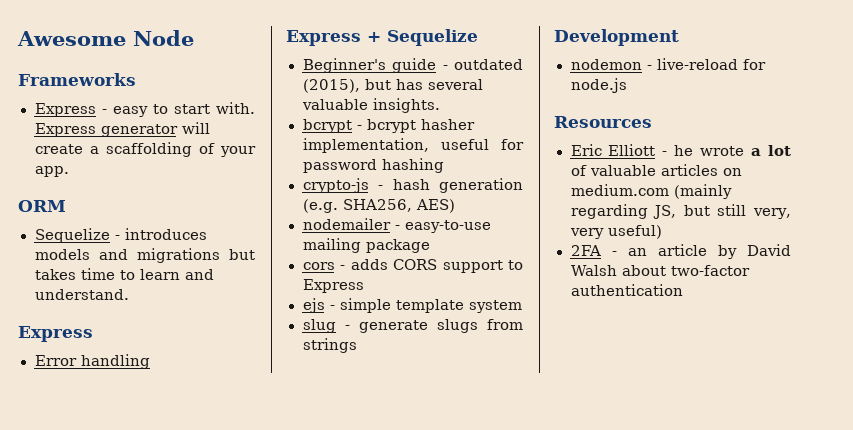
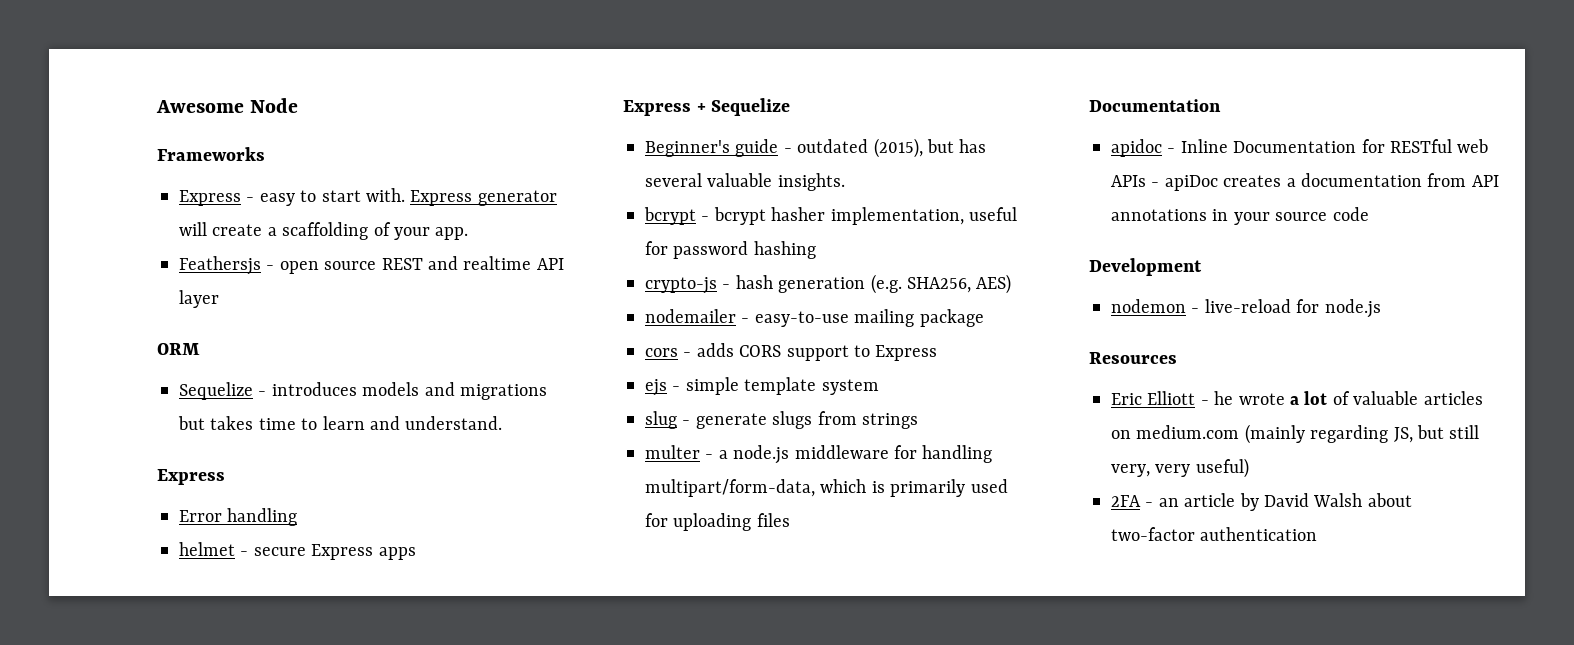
+ Feathersjs - open source REST and realtime API layer
+ helmet - secure Express apps
+ multer - a node.js middleware for handling multipart/form-data, which is primarily used for uploading files
+ Documentation
+ apidoc - Inline Documentation for RESTful web APIs - apiDoc creates a documentation from API annotations in your source code

